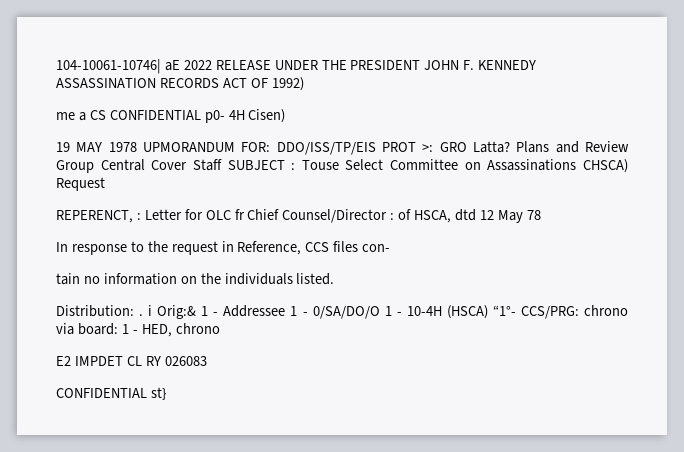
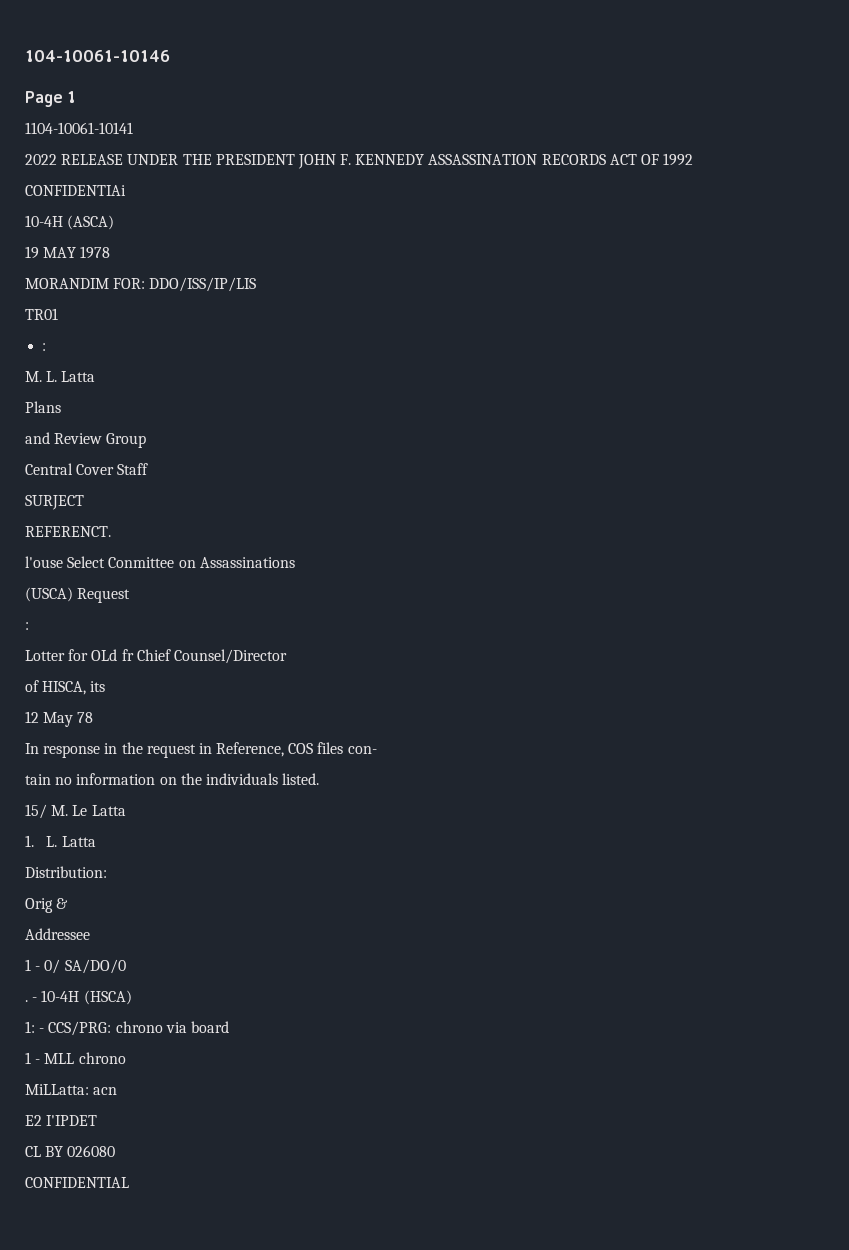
- 104-10061-10746| aE 2022 RELEASE UNDER THE PRESIDENT JOHN F. KENNEDY ASSASSINATION RECORDS ACT OF 1992)
- me a CS CONFIDENTIAL p0- 4H Cisen)
- 19 MAY 1978 UPMORANDUM FOR: DDO/ISS/TP/EIS PROT >: GRO Latta? Plans and Review Group Central Cover Staff SUBJECT : Touse Select Committee on Assassinations CHSCA) Request
- REPERENCT, : Letter for OLC fr Chief Counsel/Director : of HSCA, dtd 12 May 78
+ 104-10061-10146
+ Page 1
+ 1104-10061-10141
+ 2022 RELEASE UNDER THE PRESIDENT JOHN F. KENNEDY ASSASSINATION RECORDS ACT OF 1992
+ CONFIDENTIAi
+ 10-4H (ASCA)
+ 19 MAY 1978
+ MORANDIM FOR: DDO/ISS/IP/LIS
+ TR01
+ :
+ M. L. Latta
+ Plans
+ and Review Group
+ Central Cover Staff
+ SURJECT
+ REFERENCT.
+ l'ouse Select Conmittee on Assassinations
+ (USCA) Request
+ :
+ Lotter for OLd fr Chief Counsel/Director
+ of HISCA, its
+ 12 May 78
- In response to the request in Reference, CCS files con-
+ In response in the request in Reference, COS files con-
- Distribution: . i Orig:& 1 - Addressee 1 - 0/SA/DO/O 1 - 10-4H (HSCA) “1°- CCS/PRG: chrono via board: 1 - HED, chrono
+ 15/ M. Le Latta
+ 1. L. Latta
+ Distribution:
+ Orig &
+ Addressee
+ 1 - 0/ SA/DO/0
+ . - 10-4H (HSCA)
+ 1: - CCS/PRG: chrono via board
+ 1 - MLL chrono
+ MiLLatta: acn
- E2 IMPDET CL RY 026083
- CONFIDENTIAL st}
+ E2 I'IPDET
+ CL BY 026080
+ CONFIDENTIAL

